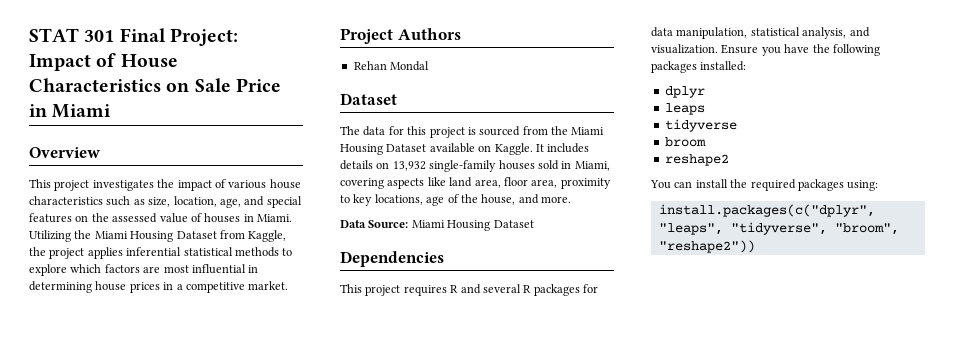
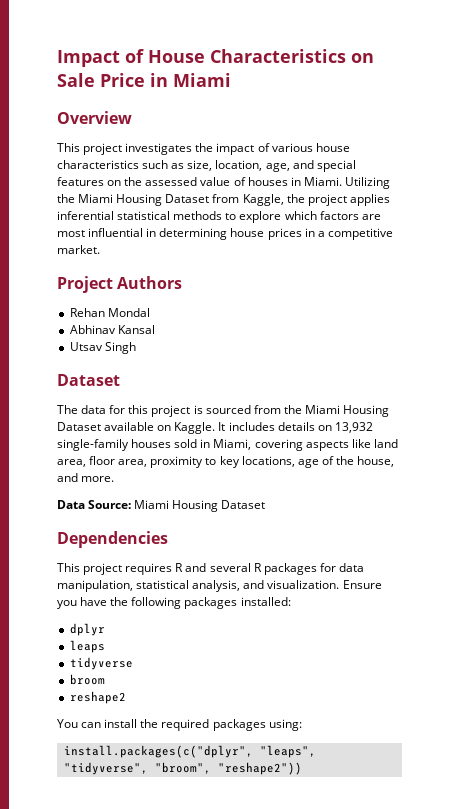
- STAT 301 Final Project: Impact of House Characteristics on Sale Price in Miami
+ Impact of House Characteristics on Sale Price in Miami
+ Abhinav Kansal
+ Utsav Singh

